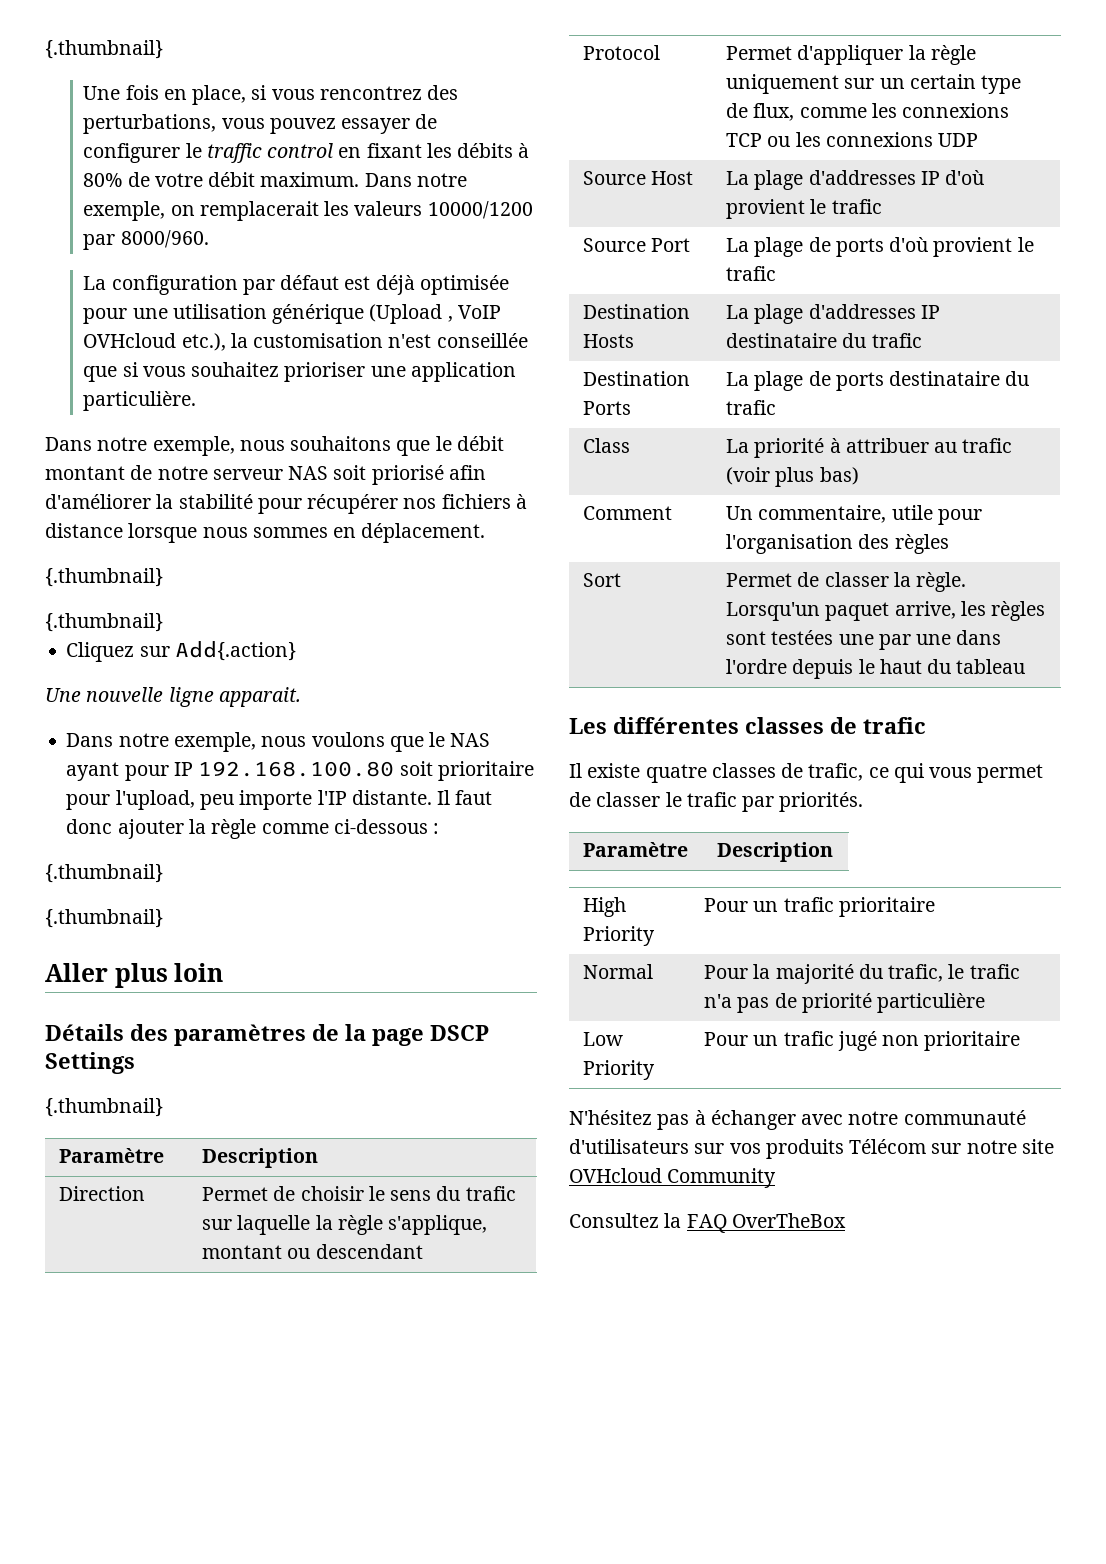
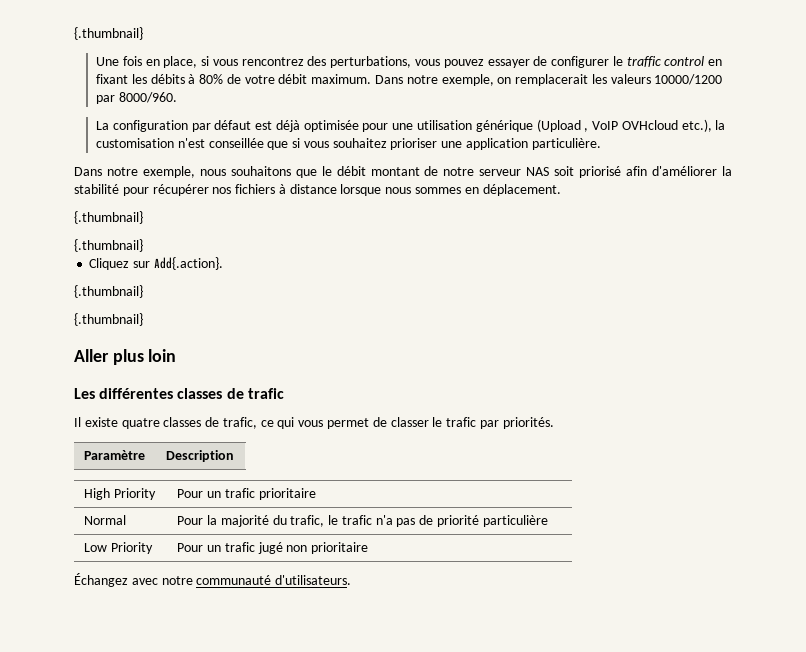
- Cliquez sur Add{.action}
- Une nouvelle ligne apparait.
- Dans notre exemple, nous voulons que le NAS ayant pour IP 192.168.100.80 soit prioritaire pour l'upload, peu importe l'IP distante. Il faut donc ajouter la règle comme ci-dessous :
+ Cliquez sur Add{.action}.
- Détails des paramètres de la page DSCP Settings
- {.thumbnail}
- Paramètre | Description
- Direction | Permet de choisir le sens du trafic sur laquelle la règle s'applique, montant ou descendant
- Protocol | Permet d'appliquer la règle uniquement sur un certain type de flux, comme les connexions TCP ou les connexions UDP
- Source Host | La plage d'addresses IP d'où provient le trafic
- Source Port | La plage de ports d'où provient le trafic
- Destination Hosts | La plage d'addresses IP destinataire du trafic
- Destination Ports | La plage de ports destinataire du trafic
- Class | La priorité à attribuer au trafic (voir plus bas)
- Comment | Un commentaire, utile pour l'organisation des règles
- Sort | Permet de classer la règle. Lorsqu'un paquet arrive, les règles sont testées une par une dans l'ordre depuis le haut du tableau
- N'hésitez pas à échanger avec notre communauté d'utilisateurs sur vos produits Télécom sur notre site OVHcloud Community
- Consultez la FAQ OverTheBox
+ Échangez avec notre communauté d'utilisateurs.

